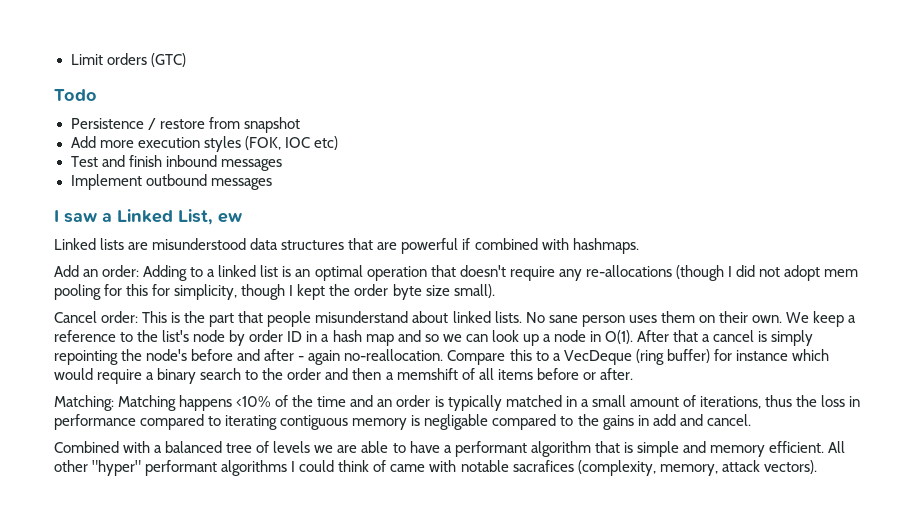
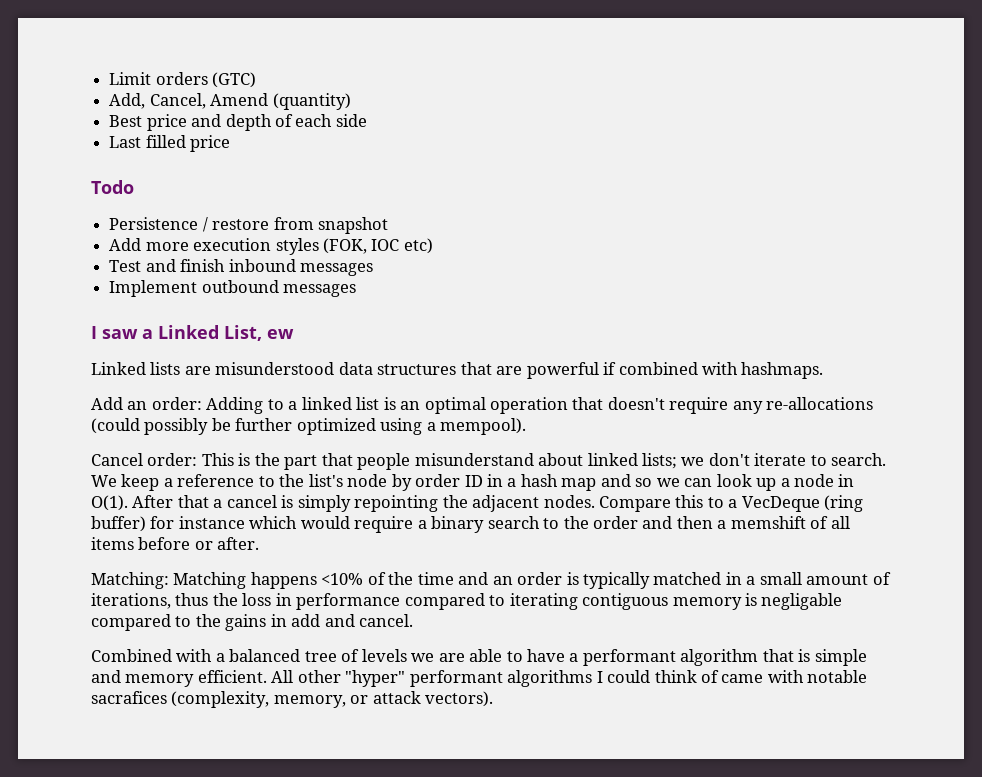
+ Add, Cancel, Amend (quantity)
+ Best price and depth of each side
+ Last filled price
- Add an order: Adding to a linked list is an optimal operation that doesn't require any re-allocations (though I did not adopt mem pooling for this for simplicity, though I kept the order byte size small).
+ Add an order: Adding to a linked list is an optimal operation that doesn't require any re-allocations (could possibly be further optimized using a mempool).
- Cancel order: This is the part that people misunderstand about linked lists. No sane person uses them on their own.
+ Cancel order: This is the part that people misunderstand about linked lists; we don't iterate to search.
- After that a cancel is simply repointing the node's before and after - again no-reallocation.
+ After that a cancel is simply repointing the adjacent nodes.
- All other "hyper" performant algorithms I could think of came with notable sacrafices (complexity, memory, attack vectors).
+ All other "hyper" performant algorithms I could think of came with notable sacrafices (complexity, memory, or attack vectors).

